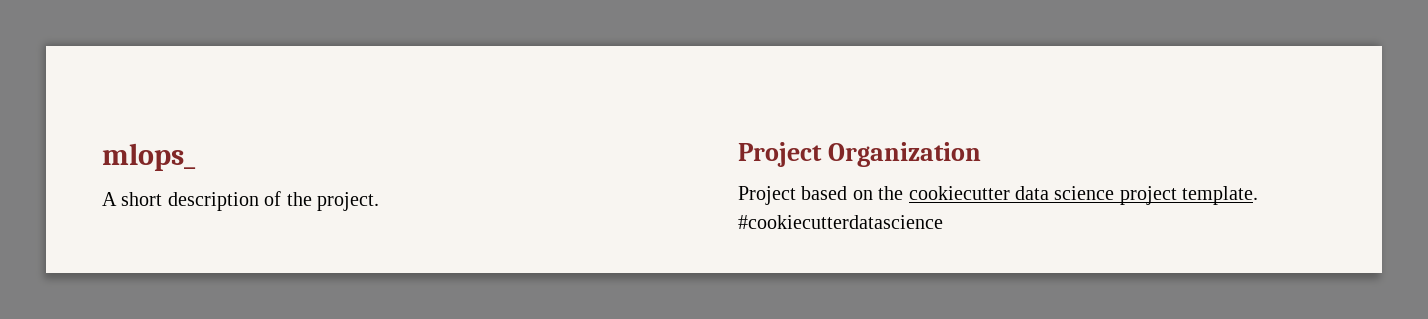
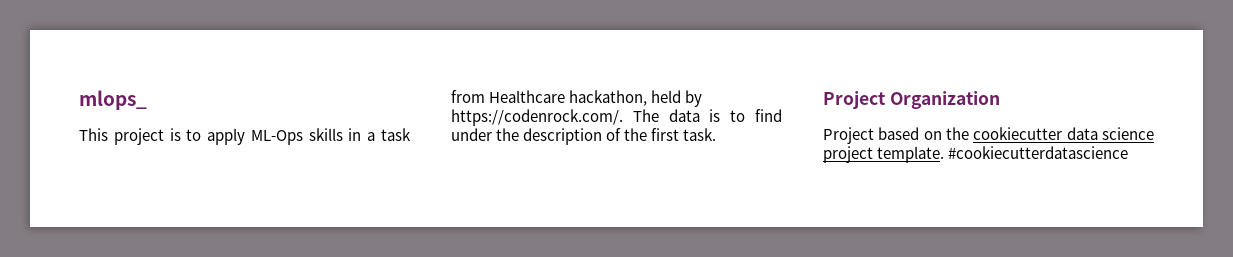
- A short description of the project.
+ This project is to apply ML-Ops skills in a task from Healthcare hackathon, held by https://codenrock.com/. The data is to find under the description of the first task.

